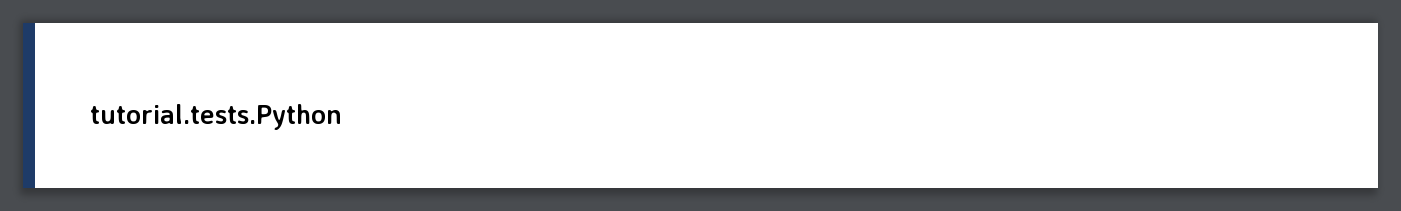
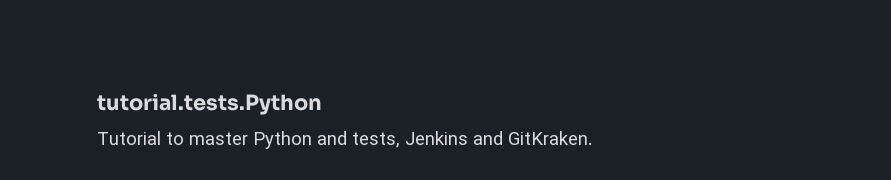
+ Tutorial to master Python and tests, Jenkins and GitKraken.

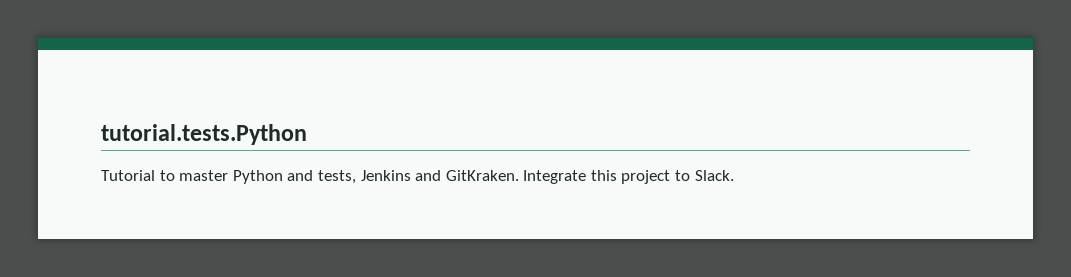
+ Integrate this project to Slack.

